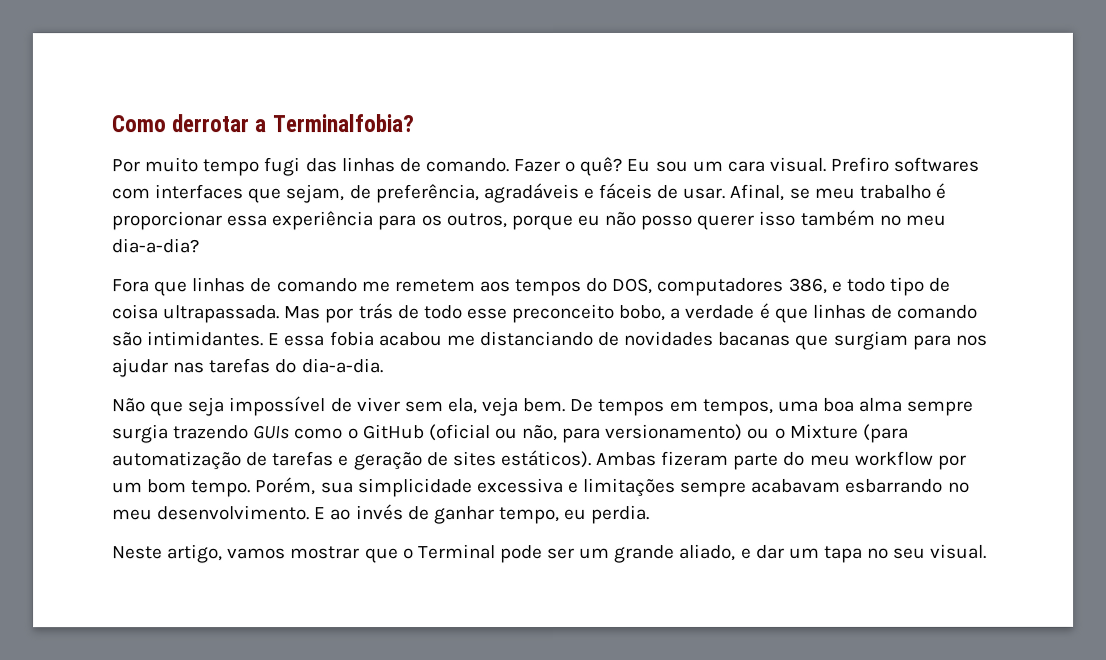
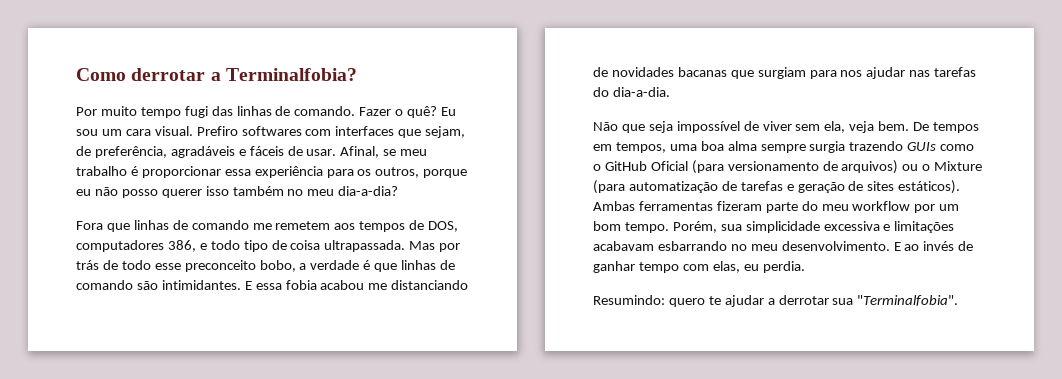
- Fora que linhas de comando me remetem aos tempos do DOS, computadores 386, e todo tipo de coisa ultrapassada.
+ Fora que linhas de comando me remetem aos tempos de DOS, computadores 386, e todo tipo de coisa ultrapassada.
- De tempos em tempos, uma boa alma sempre surgia trazendo GUIs como o GitHub (oficial ou não, para versionamento) ou o Mixture (para automatização de tarefas e geração de sites estáticos).
+ De tempos em tempos, uma boa alma sempre surgia trazendo GUIs como o GitHub Oficial (para versionamento de arquivos) ou o Mixture (para automatização de tarefas e geração de sites estáticos).
- Ambas fizeram parte do meu workflow por um bom tempo.
+ Ambas ferramentas fizeram parte do meu workflow por um bom tempo.
- Porém, sua simplicidade excessiva e limitações sempre acabavam esbarrando no meu desenvolvimento.
+ Porém, sua simplicidade excessiva e limitações acabavam esbarrando no meu desenvolvimento.
- E ao invés de ganhar tempo, eu perdia.
+ E ao invés de ganhar tempo com elas, eu perdia.
- Neste artigo, vamos mostrar que o Terminal pode ser um grande aliado, e dar um tapa no seu visual.
+ Resumindo: quero te ajudar a derrotar sua "Terminalfobia".

